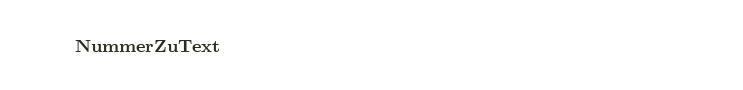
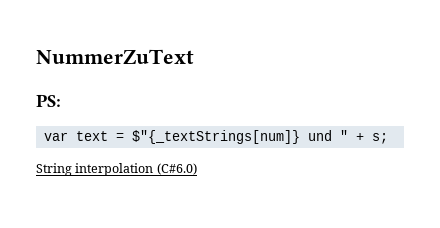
+ PS:
+ var text = $"{_textStrings[num]} und " + s;
+ String interpolation (C#6.0)

